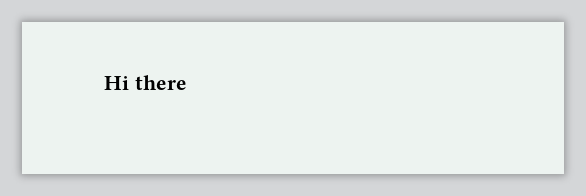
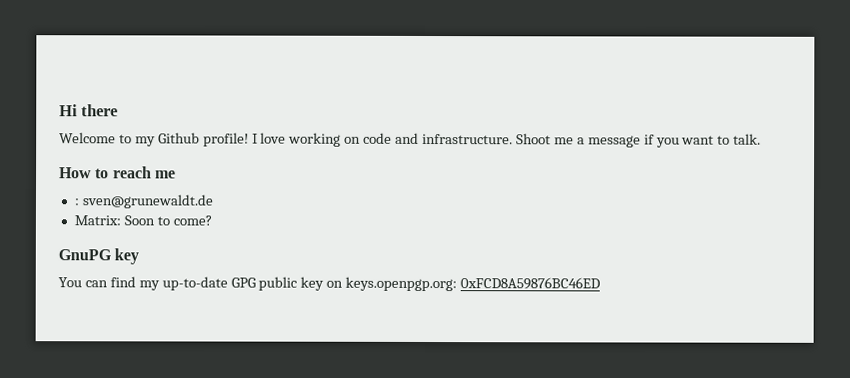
+ Welcome to my Github profile! I love working on code and infrastructure. Shoot me a message if you want to talk.
+ How to reach me
+ : sven@grunewaldt.de
+ Matrix: Soon to come?
+ GnuPG key
+ You can find my up-to-date GPG public key on keys.openpgp.org: 0xFCD8A59876BC46ED

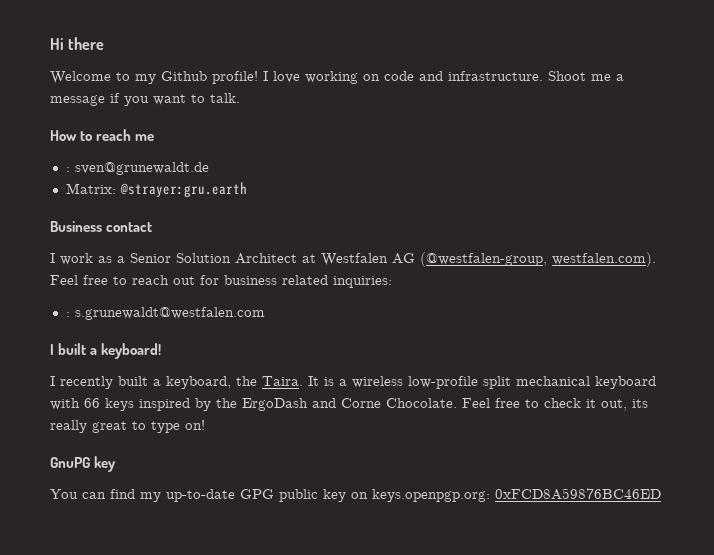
- Matrix: Soon to come?
+ Matrix: @strayer:gru.earth
+ Business contact
+ I work as a Senior Solution Architect at Westfalen AG (@westfalen-group, westfalen.com). Feel free to reach out for business related inquiries:
+ : s.grunewaldt@westfalen.com
+ I built a keyboard!
+ I recently built a keyboard, the Taira. It is a wireless low-profile split mechanical keyboard with 66 keys inspired by the ErgoDash and Corne Chocolate. Feel free to check it out, its really great to type on!

